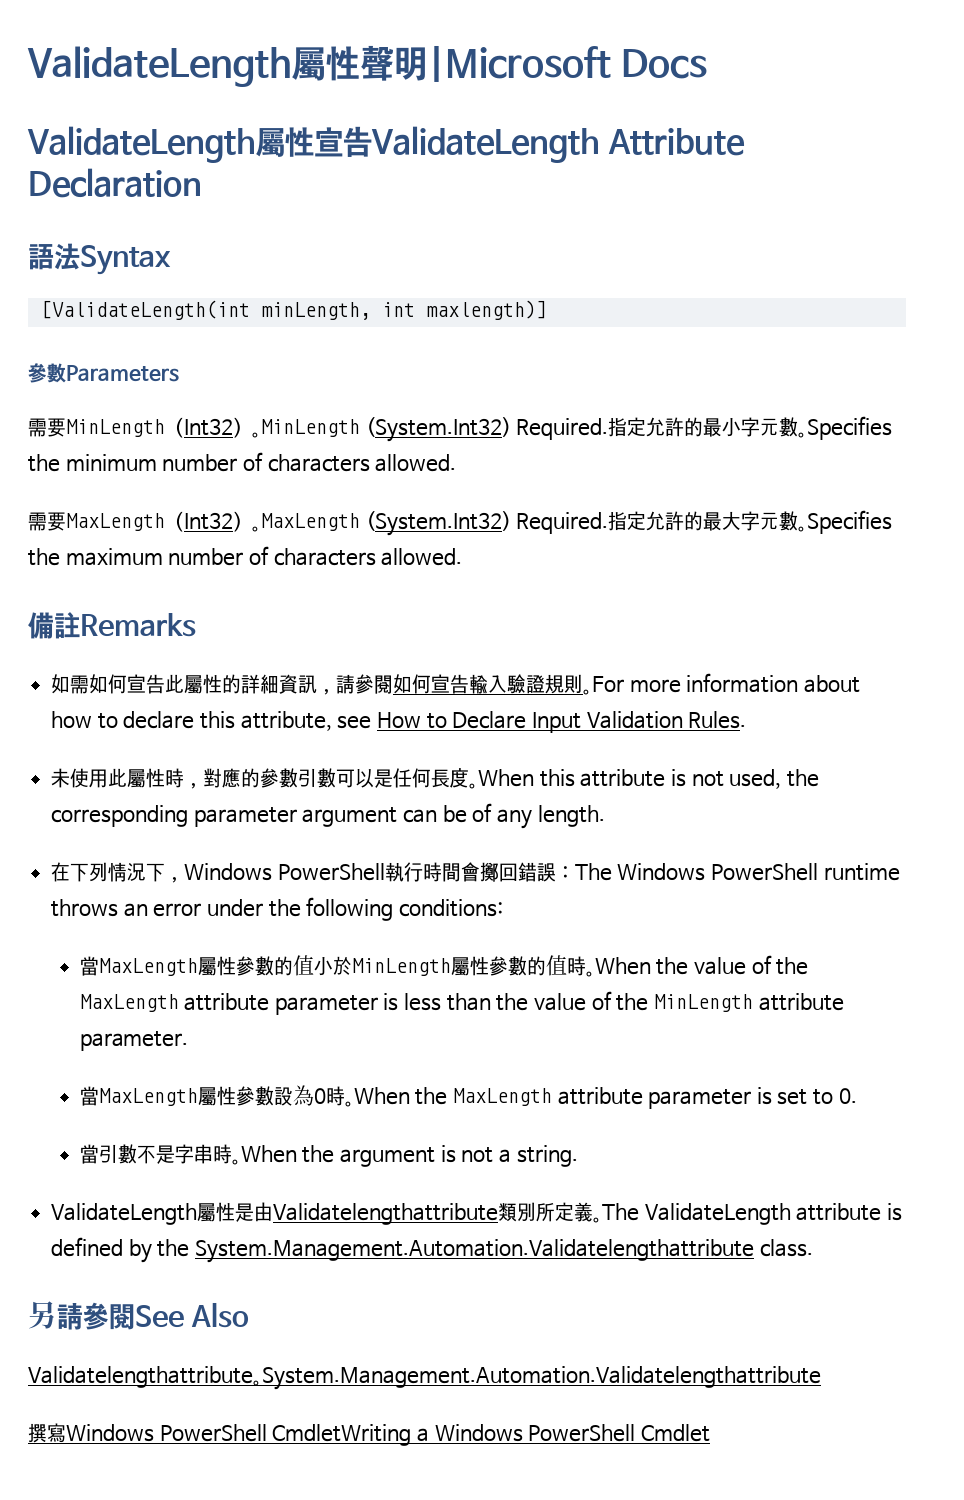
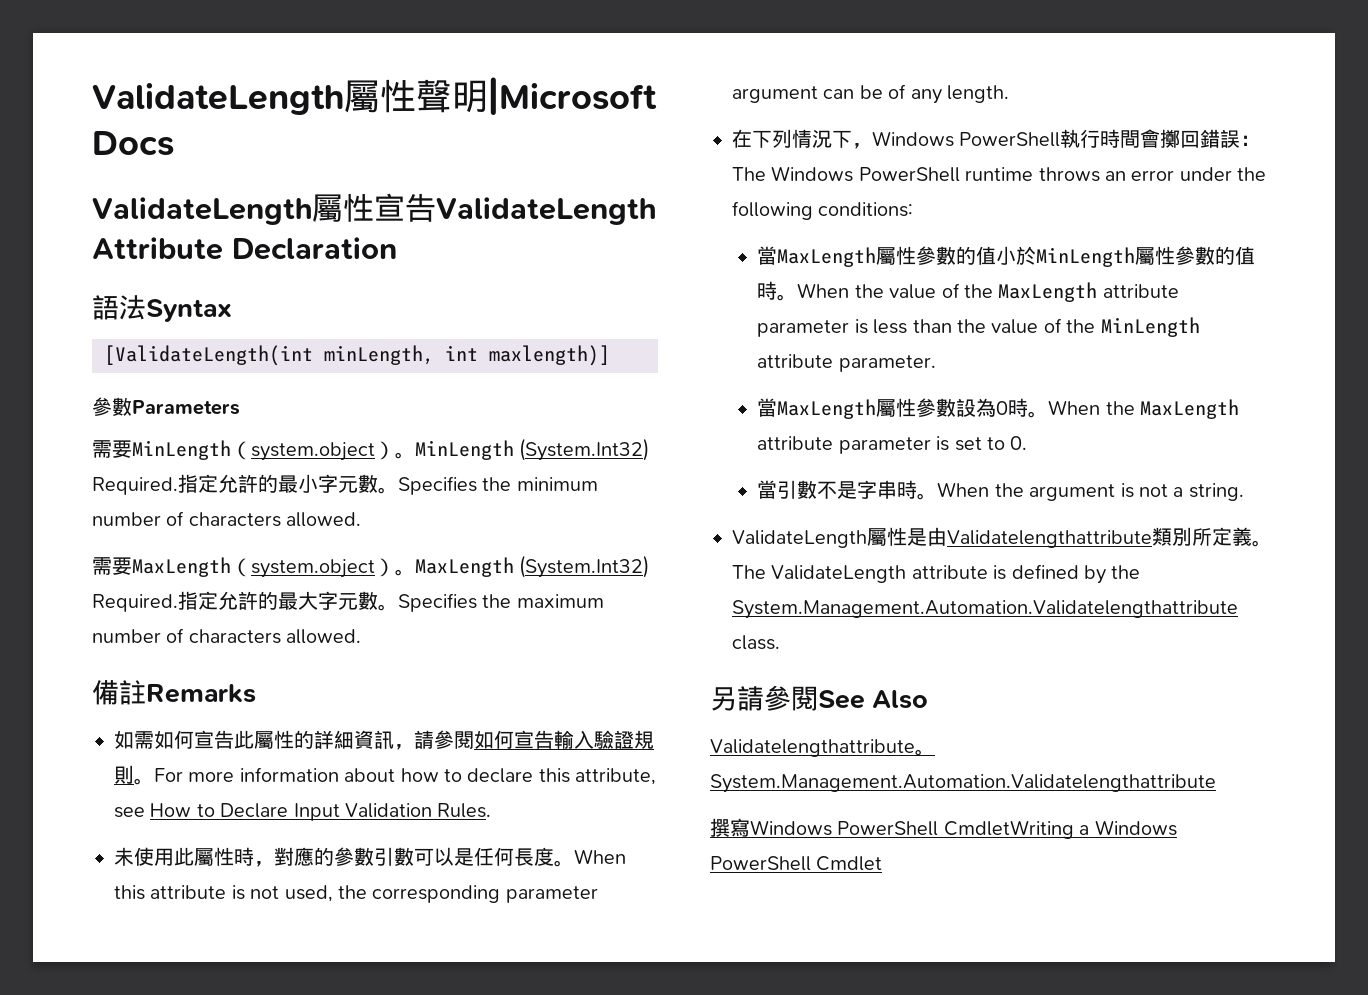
- 需要MinLength（Int32）。
+ 需要MinLength（system.object）。
- 需要MaxLength（Int32）。
+ 需要MaxLength（system.object）。

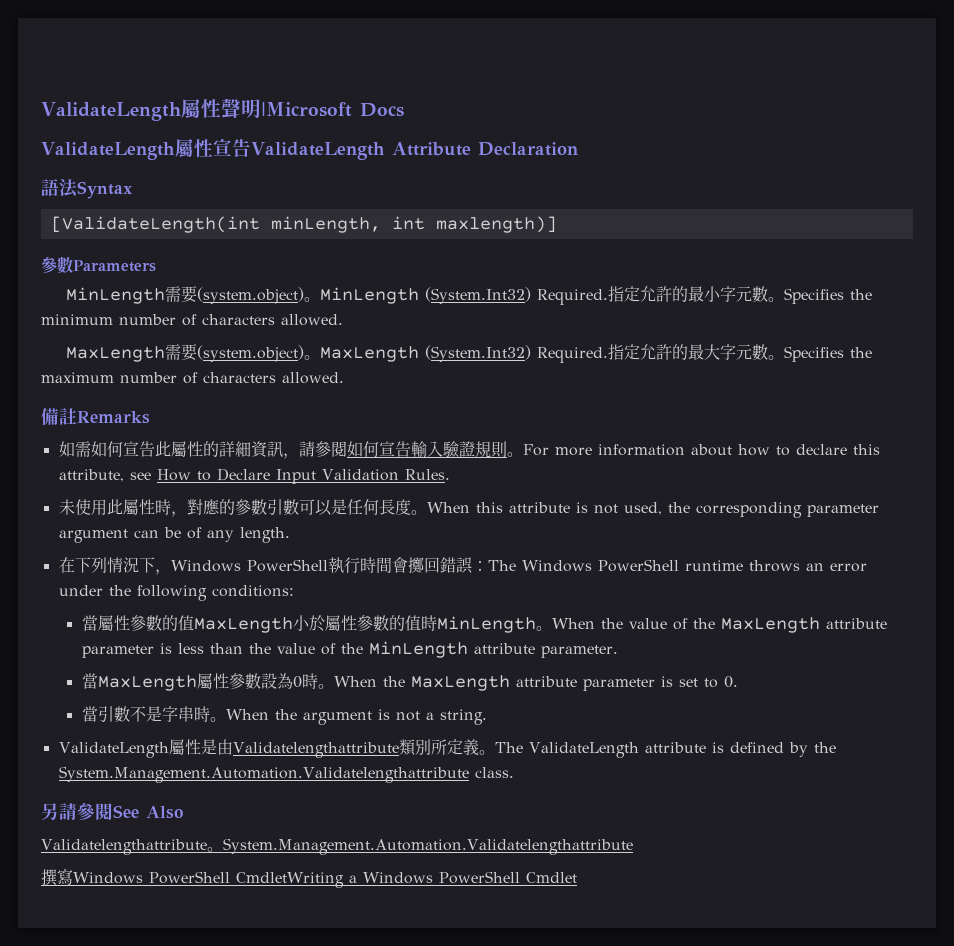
- 需要MinLength（system.object）。
+ MinLength需要(system.object)。
- 需要MaxLength（system.object）。
+ MaxLength需要(system.object)。
- 當MaxLength屬性參數的值小於MinLength屬性參數的值時。
+ 當屬性參數的值MaxLength小於屬性參數的值時MinLength。

